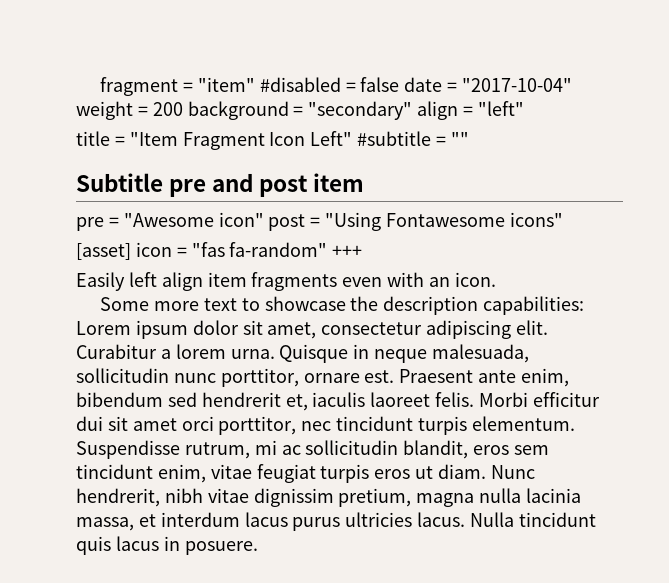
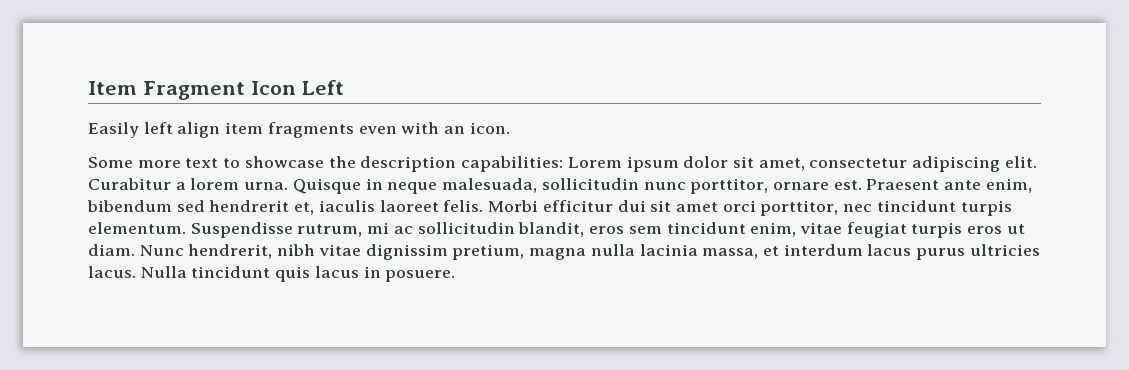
- fragment = "item" #disabled = false date = "2017-10-04" weight = 200 background = "secondary" align = "left"
- title = "Item Fragment Icon Left" #subtitle = ""
- Subtitle pre and post item
- pre = "Awesome icon" post = "Using Fontawesome icons"
- [asset] icon = "fas fa-random" +++
+ Item Fragment Icon Left

